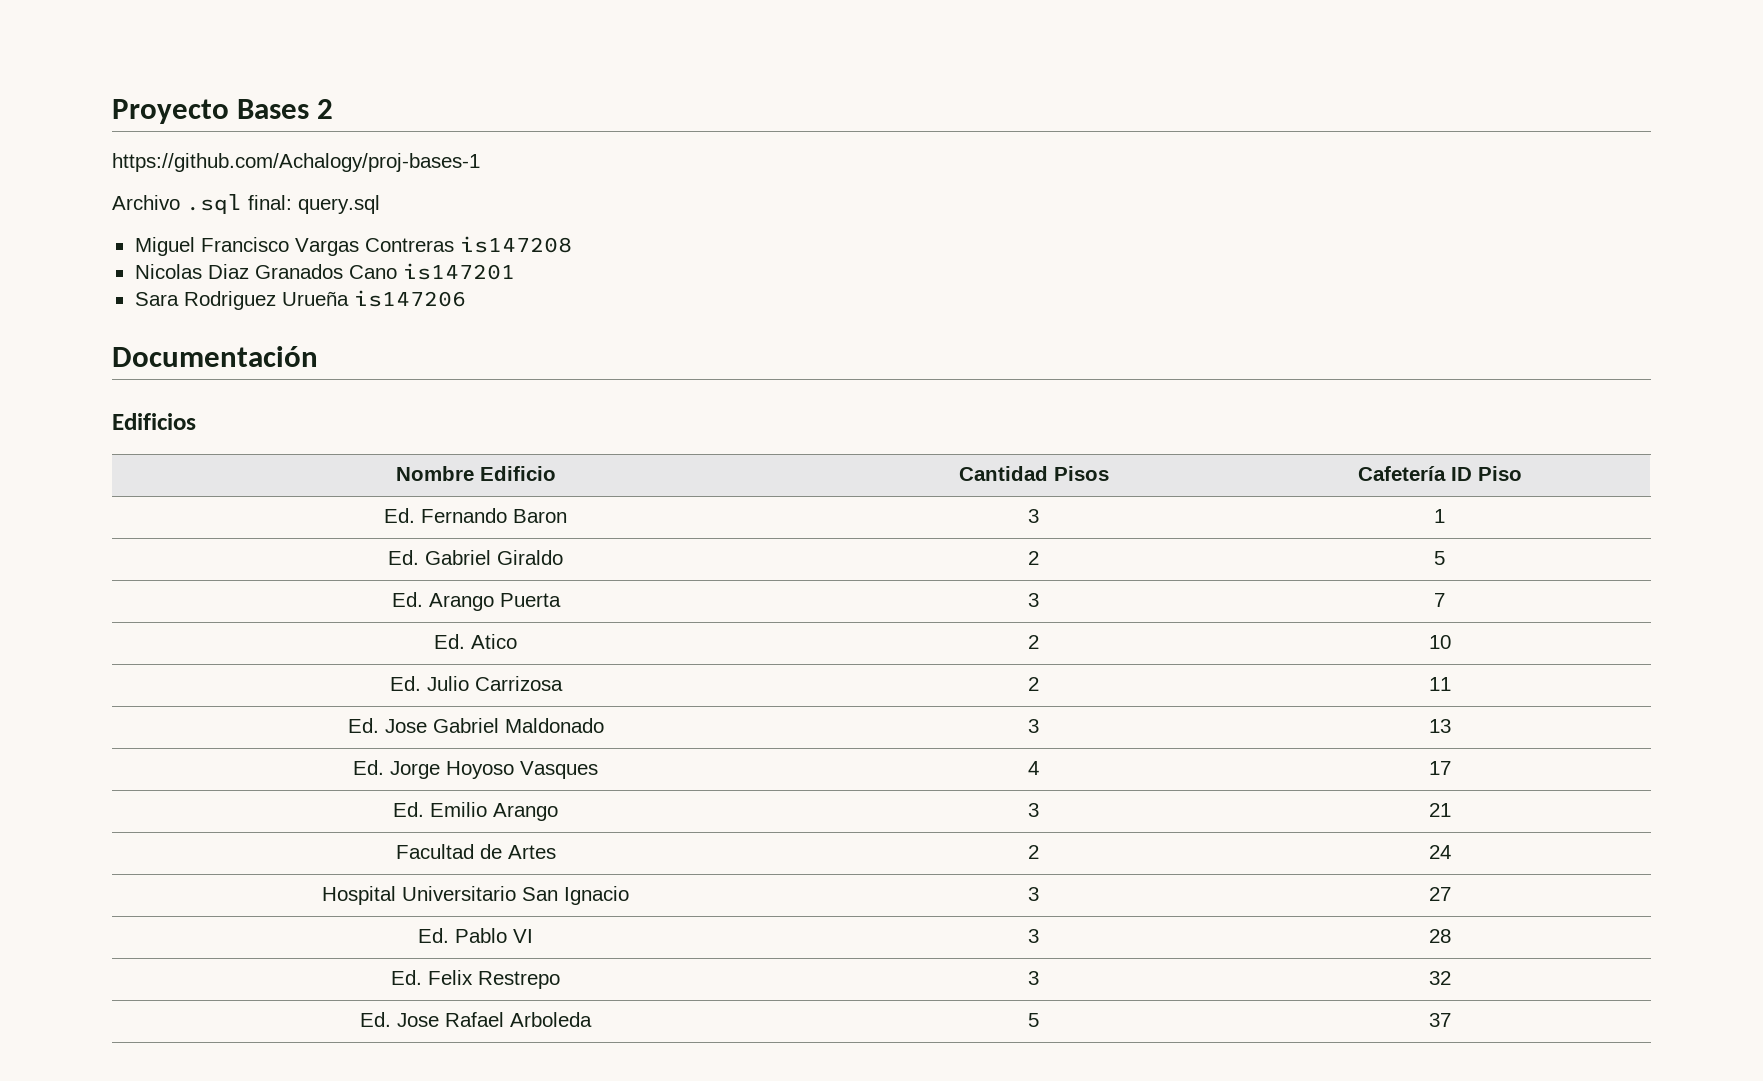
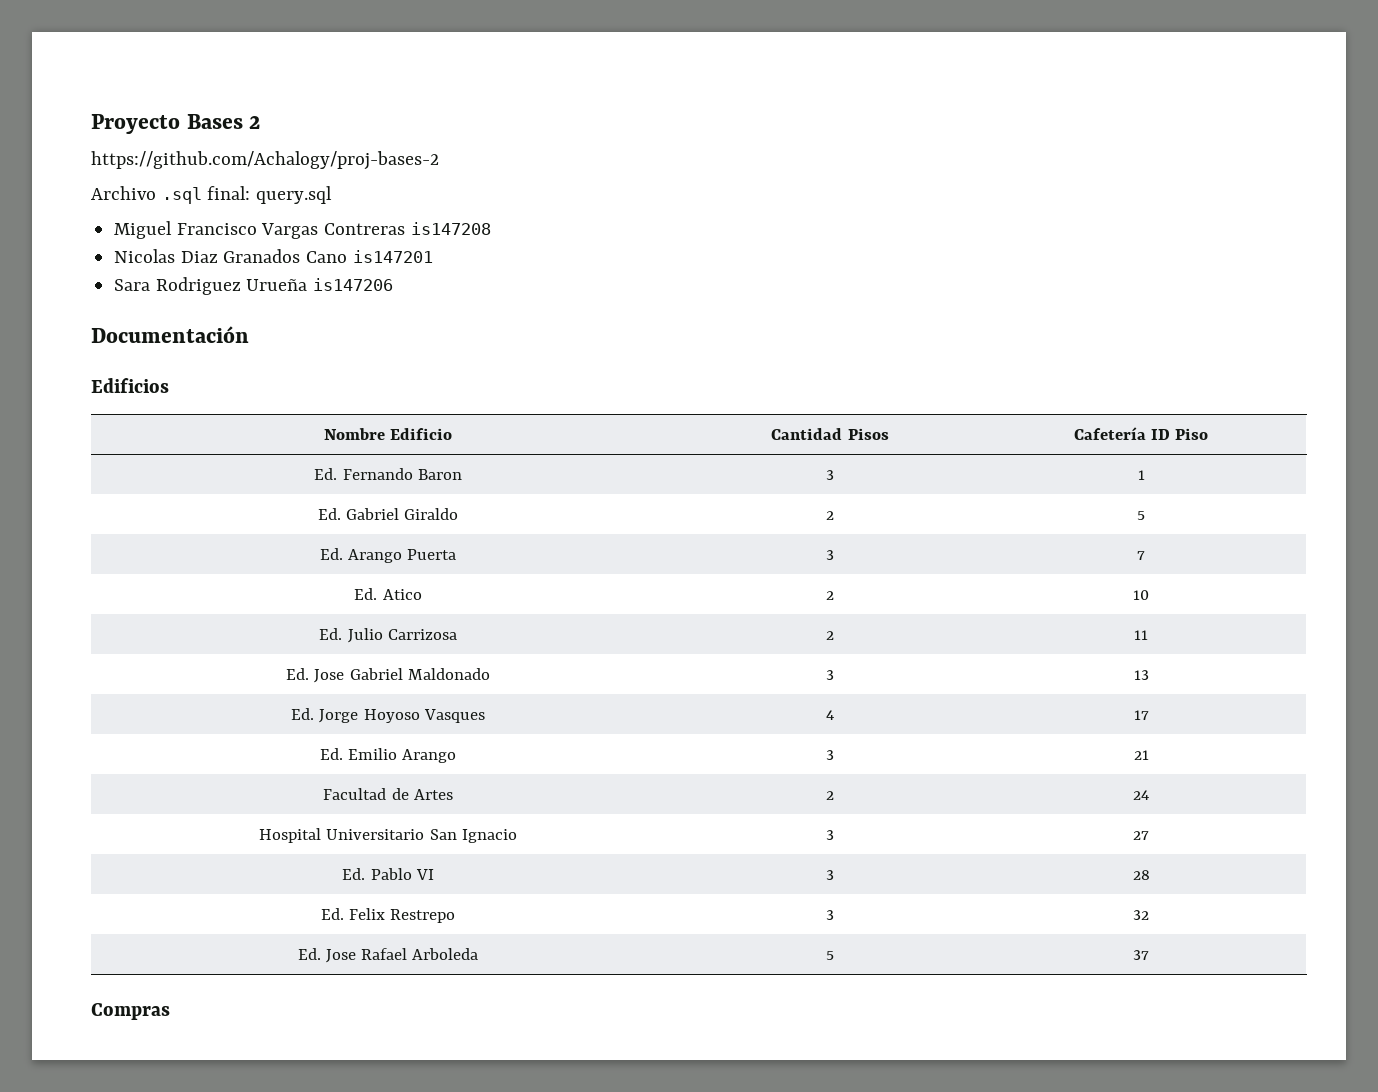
- https://github.com/Achalogy/proj-bases-1
+ https://github.com/Achalogy/proj-bases-2
+ Compras

